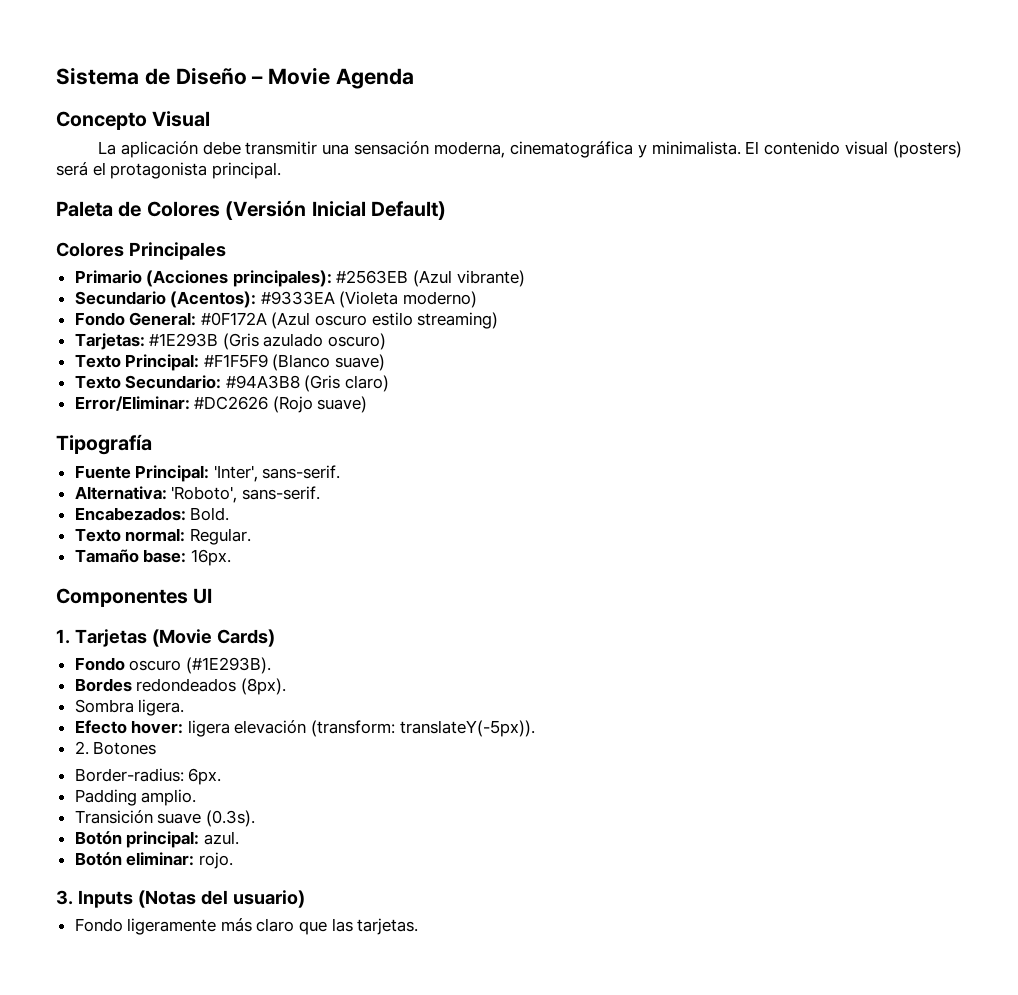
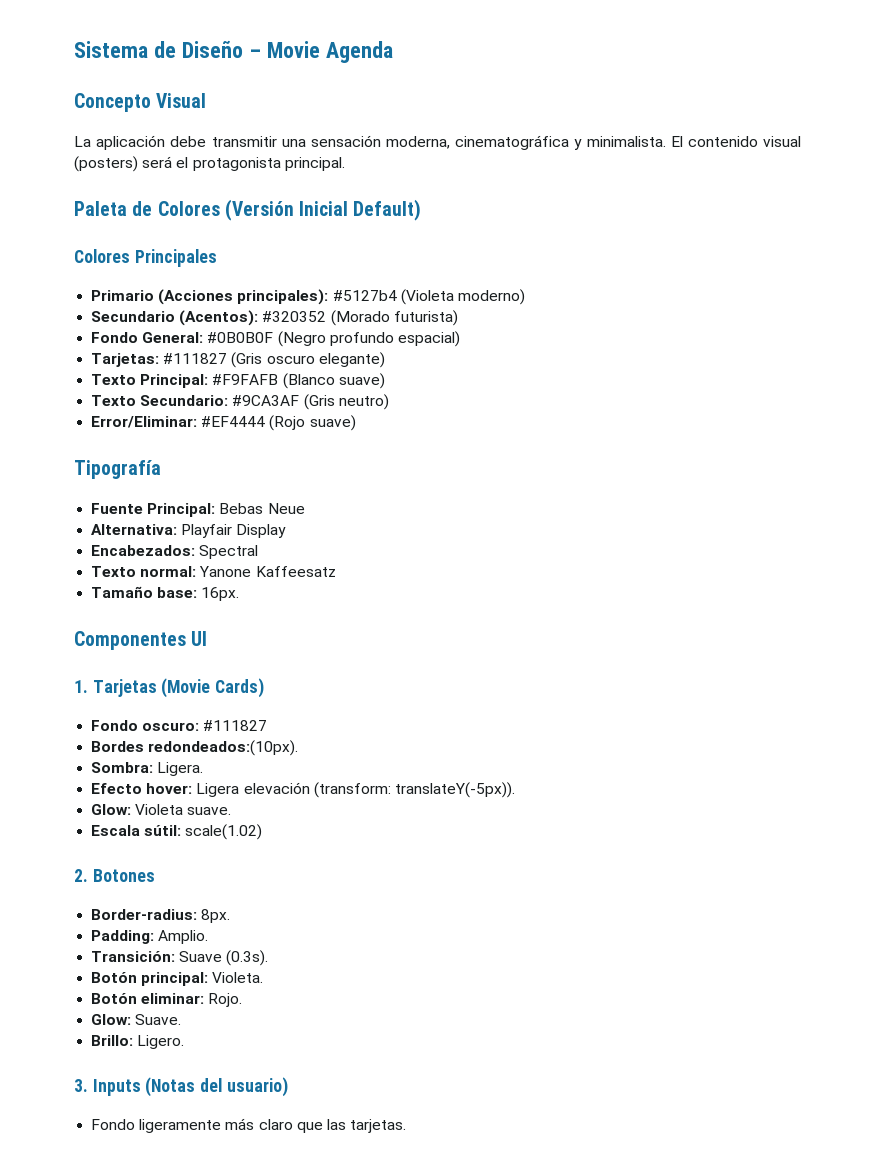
- Primario (Acciones principales): #2563EB (Azul vibrante)
+ Primario (Acciones principales): #5127b4 (Violeta moderno)
- Secundario (Acentos): #9333EA (Violeta moderno)
+ Secundario (Acentos): #320352 (Morado futurista)
- Fondo General: #0F172A (Azul oscuro estilo streaming)
- Tarjetas: #1E293B (Gris azulado oscuro)
+ Fondo General: #0B0B0F (Negro profundo espacial)
+ Tarjetas: #111827 (Gris oscuro elegante)
- Texto Principal: #F1F5F9 (Blanco suave)
+ Texto Principal: #F9FAFB (Blanco suave)
- Texto Secundario: #94A3B8 (Gris claro)
+ Texto Secundario: #9CA3AF (Gris neutro)
- Error/Eliminar: #DC2626 (Rojo suave)
+ Error/Eliminar: #EF4444 (Rojo suave)
- Fuente Principal: 'Inter', sans-serif.
+ Fuente Principal: Bebas Neue
- Alternativa: 'Roboto', sans-serif.
+ Alternativa: Playfair Display
- Encabezados: Bold.
+ Encabezados: Spectral
- Texto normal: Regular.
+ Texto normal: Yanone Kaffeesatz
- Fondo oscuro (#1E293B).
+ Fondo oscuro: #111827
- Bordes redondeados (8px).
- Sombra ligera.
+ Bordes redondeados:(10px).
+ Sombra: Ligera.
- Efecto hover: ligera elevación (transform: translateY(-5px)).
+ Efecto hover: Ligera elevación (transform: translateY(-5px)).
+ Glow: Violeta suave.
+ Escala sútil: scale(1.02)
  2. Botones
- Border-radius: 6px.
- Padding amplio.
- Transición suave (0.3s).
+ Border-radius: 8px.
+ Padding: Amplio.
+ Transición: Suave (0.3s).
- Botón principal: azul.
+ Botón principal: Violeta.
- Botón eliminar: rojo.
+ Botón eliminar: Rojo.
+ Glow: Suave.
+ Brillo: Ligero.

